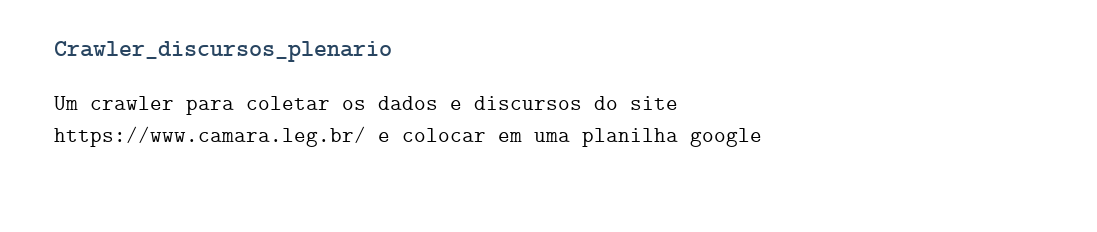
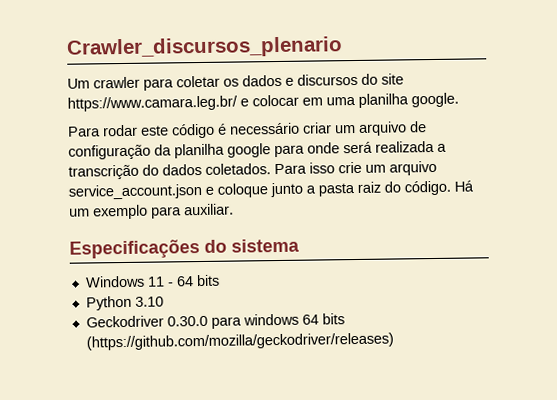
- Um crawler para coletar os dados e discursos do site https://www.camara.leg.br/ e colocar em uma planilha google
+ Um crawler para coletar os dados e discursos do site https://www.camara.leg.br/ e colocar em uma planilha google.
+ Para rodar este código é necessário criar um arquivo de configuração da planilha google para onde será realizada a transcrição do dados coletados. Para isso crie um arquivo service_account.json e coloque junto a pasta raiz do código. Há um exemplo para auxiliar.
+ Especificações do sistema
+ Windows 11 - 64 bits
+ Python 3.10
+ Geckodriver 0.30.0 para windows 64 bits (https://github.com/mozilla/geckodriver/releases)

